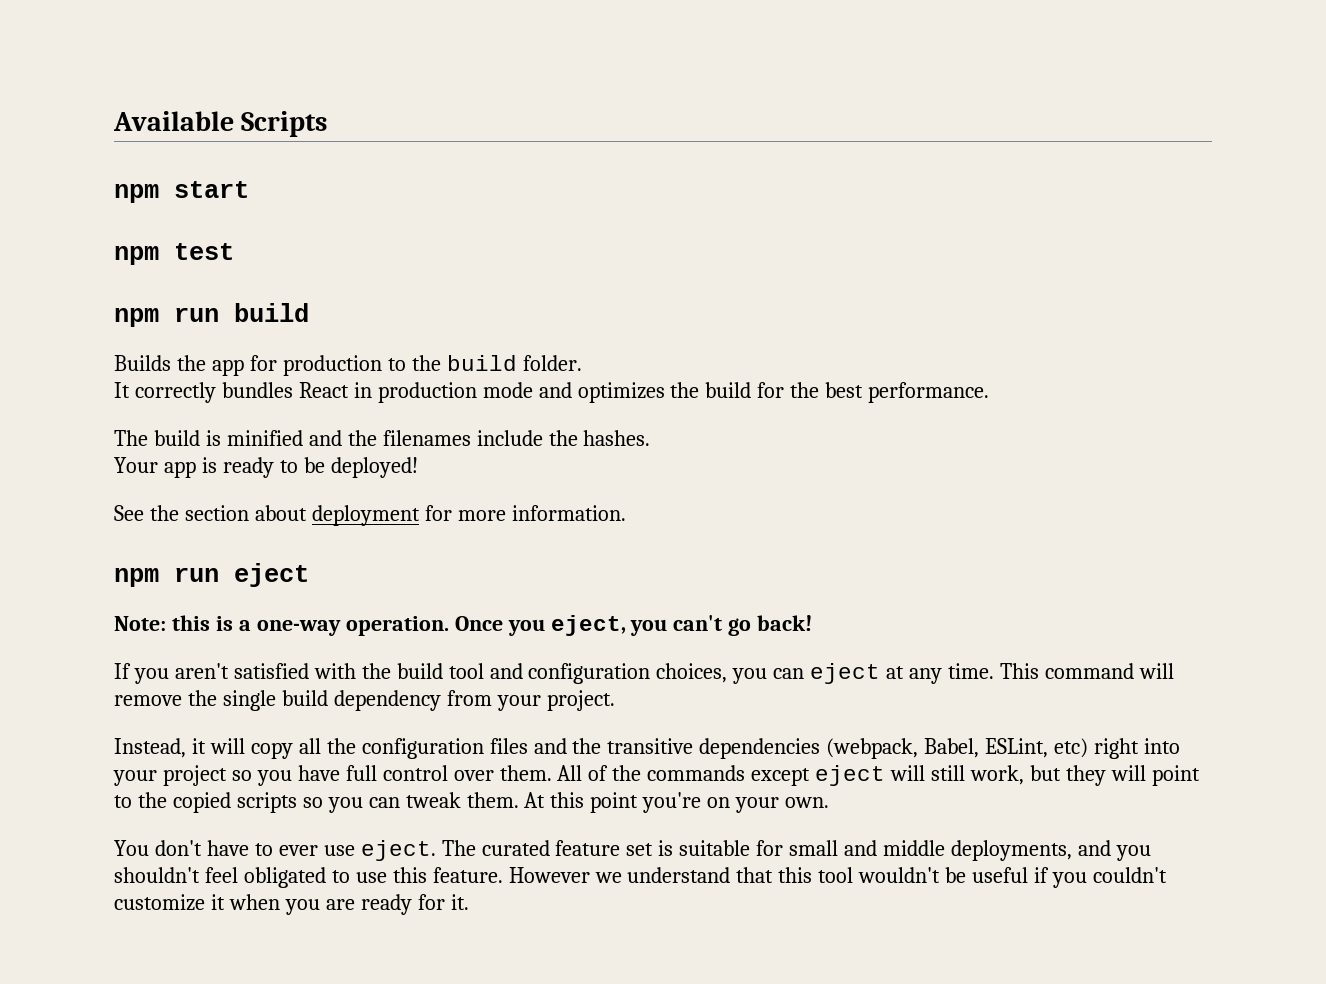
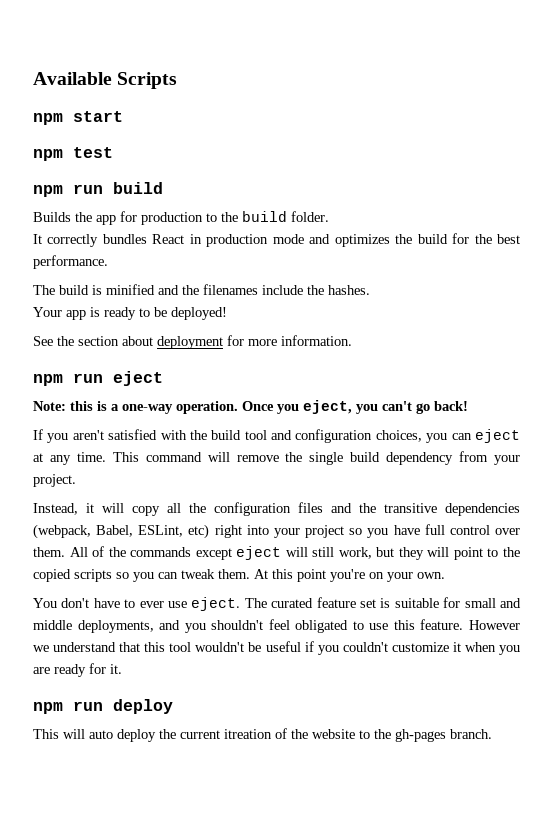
+ npm run deploy
+ This will auto deploy the current itreation of the website to the gh-pages branch.

